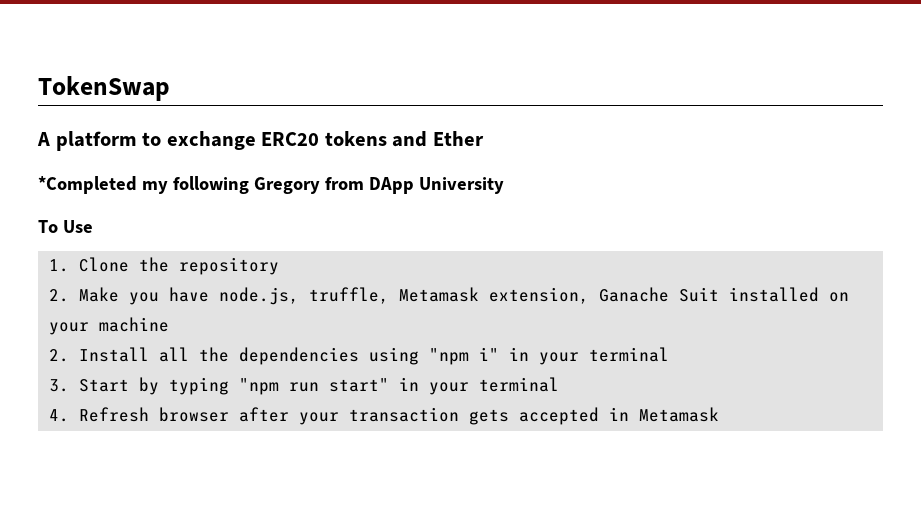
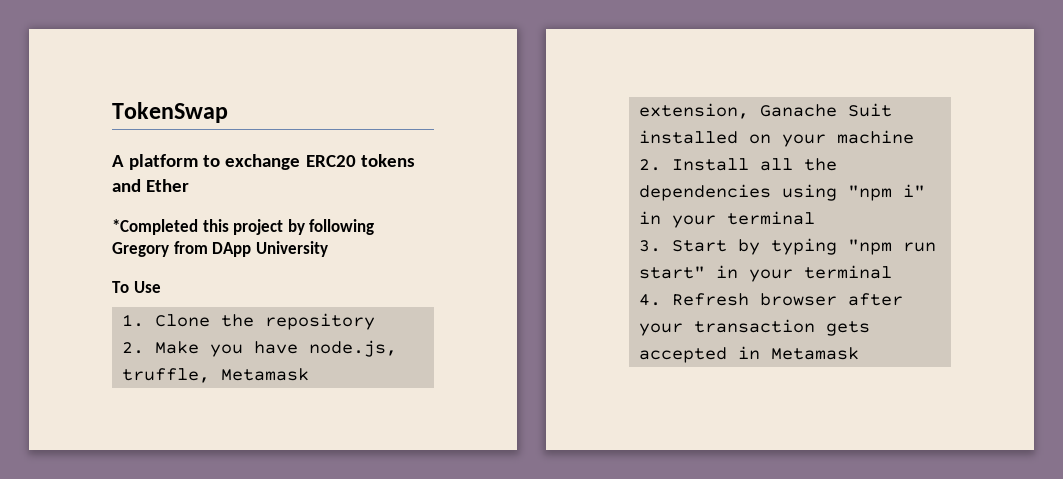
- *Completed my following Gregory from DApp University
+ *Completed this project by following Gregory from DApp University

